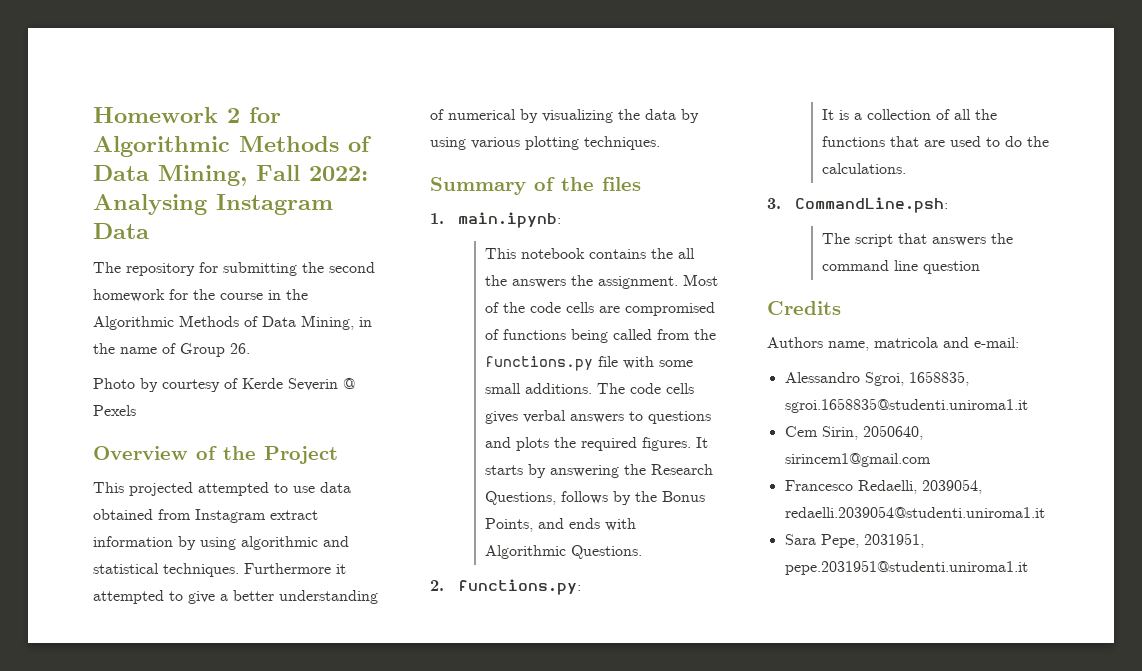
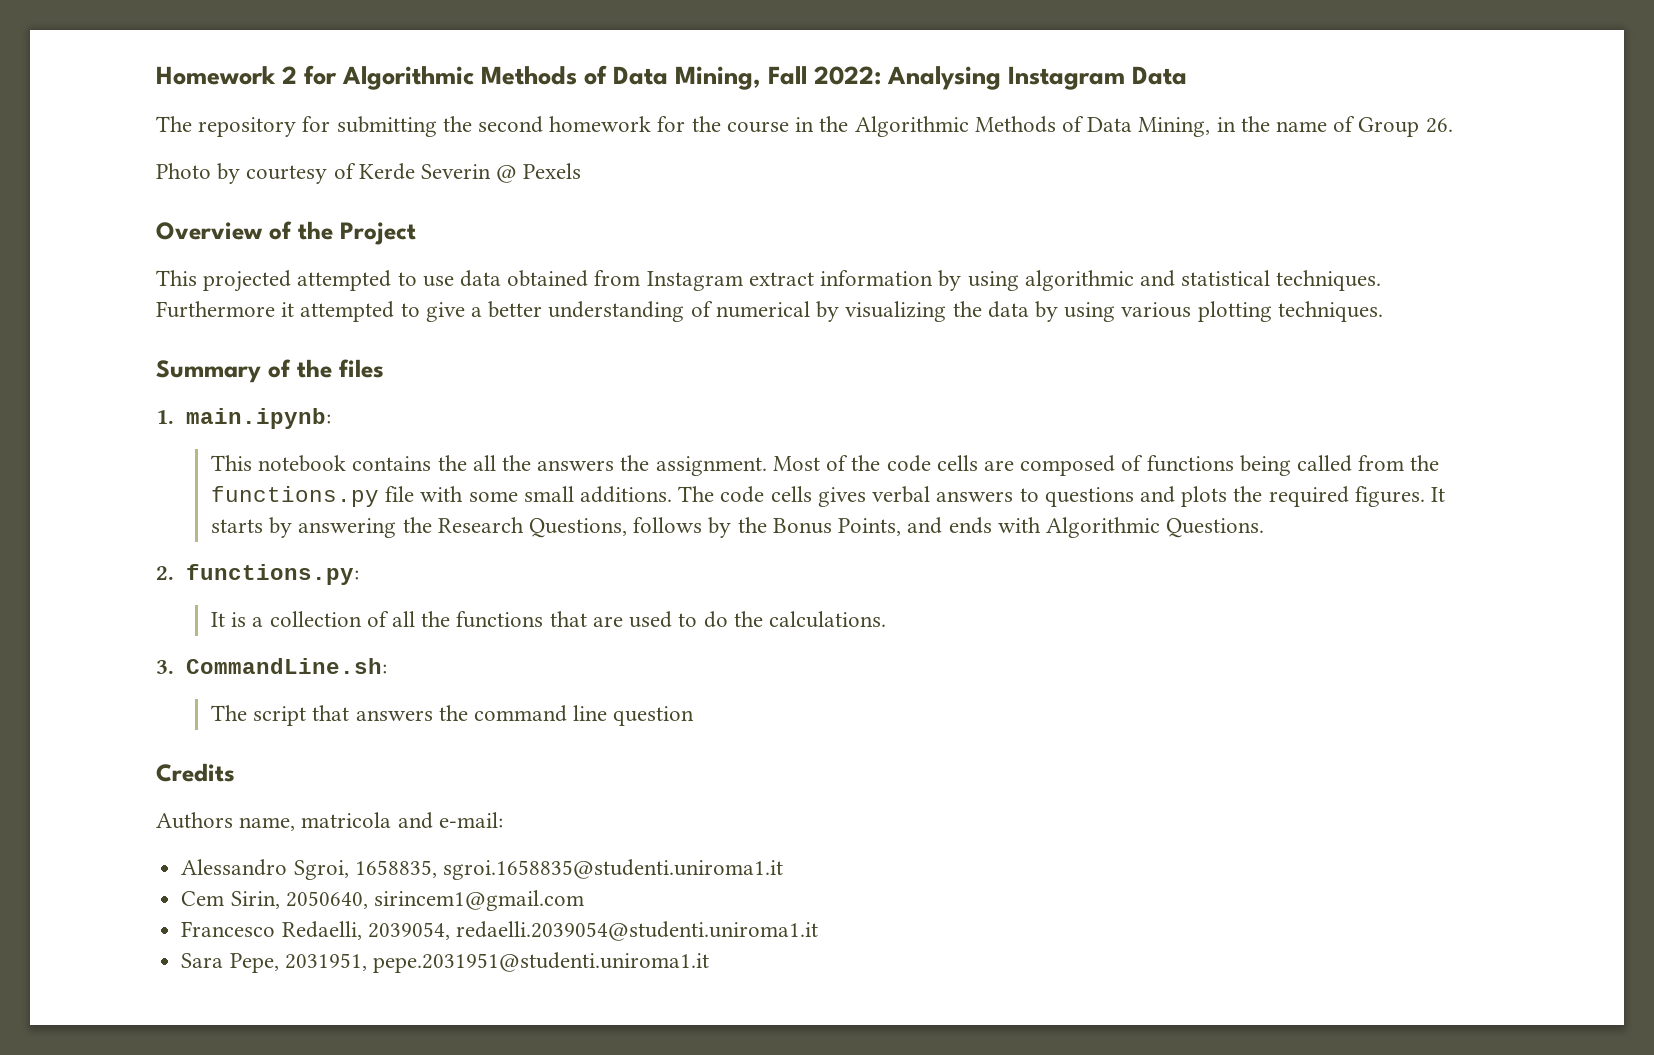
- Most of the code cells are compromised of functions being called from the functions.py file with some small additions.
+ Most of the code cells are composed of functions being called from the functions.py file with some small additions.
- 3. CommandLine.psh:
+ 3. CommandLine.sh:

